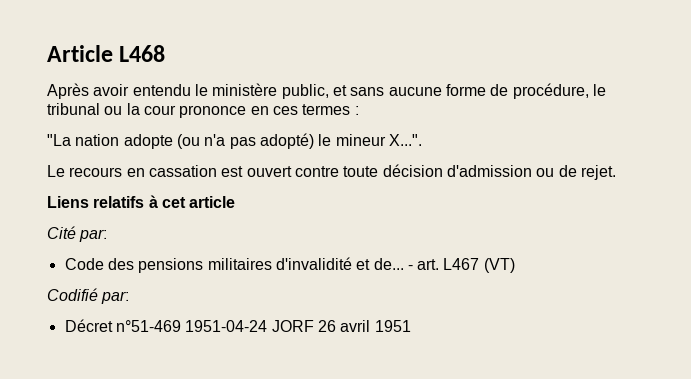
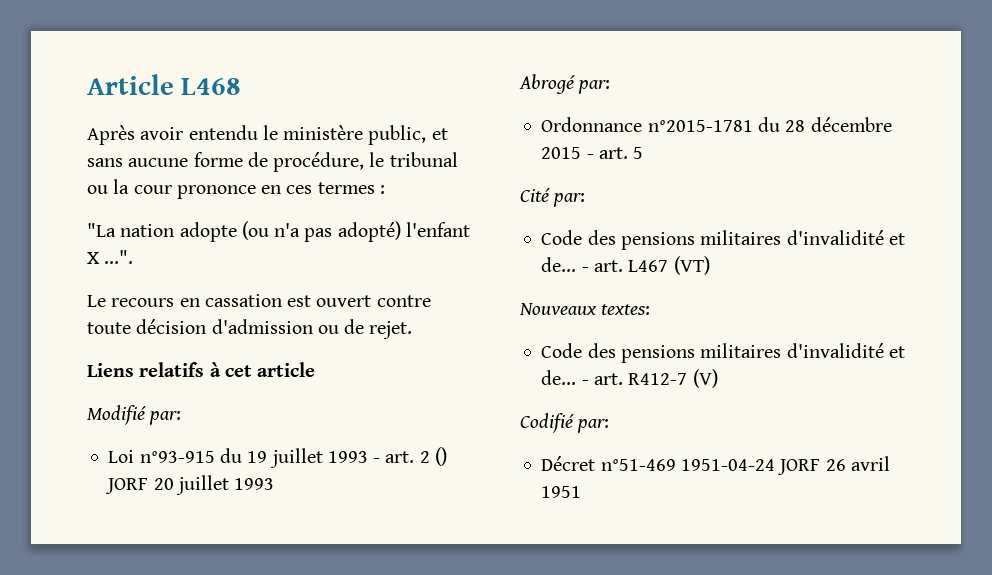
- "La nation adopte (ou n'a pas adopté) le mineur X...".
+ "La nation adopte (ou n'a pas adopté) l'enfant X ...".
+ Modifié par:
+ Loi n°93-915 du 19 juillet 1993 - art. 2 () JORF 20 juillet 1993
+ Abrogé par:
+ Ordonnance n°2015-1781 du 28 décembre 2015 - art. 5
+ Nouveaux textes:
+ Code des pensions militaires d'invalidité et de... - art. R412-7 (V)

